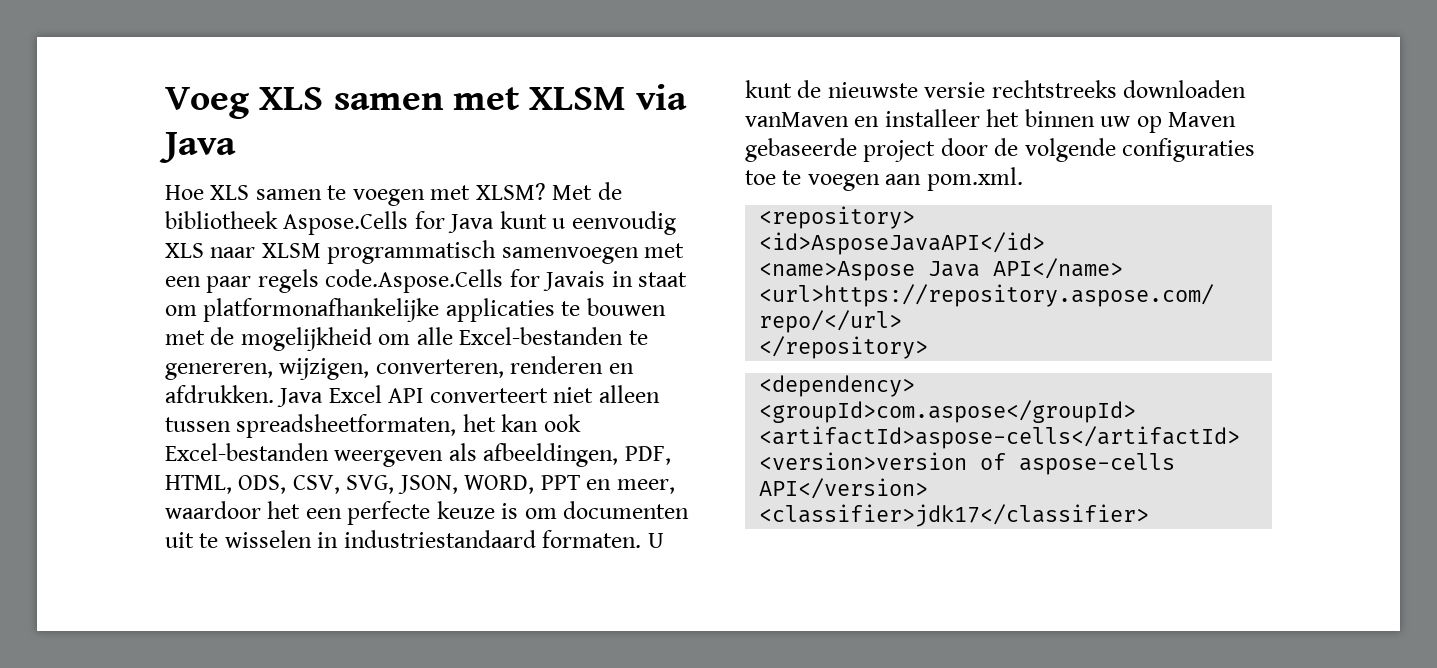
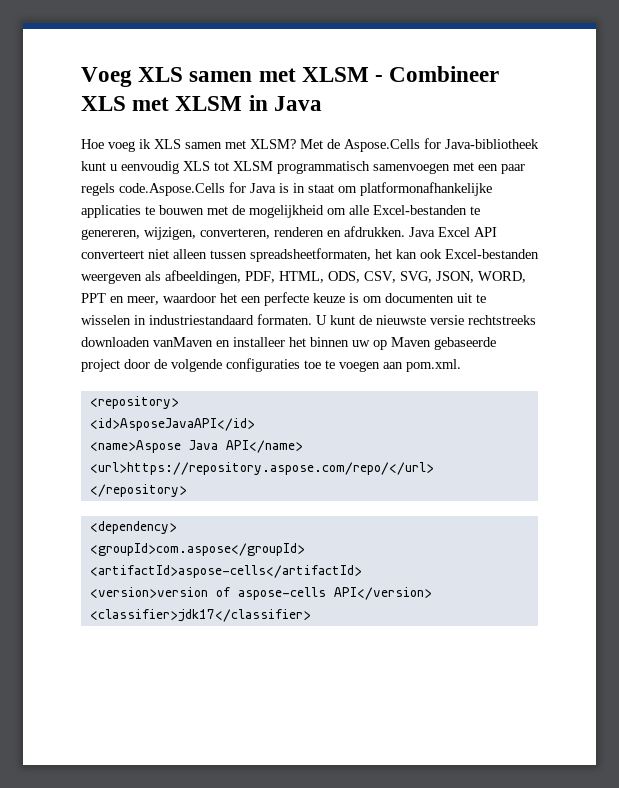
- Voeg XLS samen met XLSM via Java
- Hoe XLS samen te voegen met XLSM?
+ Voeg XLS samen met XLSM - Combineer XLS met XLSM in Java
+ Hoe voeg ik XLS samen met XLSM?
- Met de bibliotheek Aspose.Cells for Java kunt u eenvoudig XLS naar XLSM programmatisch samenvoegen met een paar regels code.Aspose.Cells for Javais in staat om platformonafhankelijke applicaties te bouwen met de mogelijkheid om alle Excel-bestanden te genereren, wijzigen, converteren, renderen en afdrukken.
+ Met de Aspose.Cells for Java-bibliotheek kunt u eenvoudig XLS tot XLSM programmatisch samenvoegen met een paar regels code.Aspose.Cells for Java is in staat om platformonafhankelijke applicaties te bouwen met de mogelijkheid om alle Excel-bestanden te genereren, wijzigen, converteren, renderen en afdrukken.

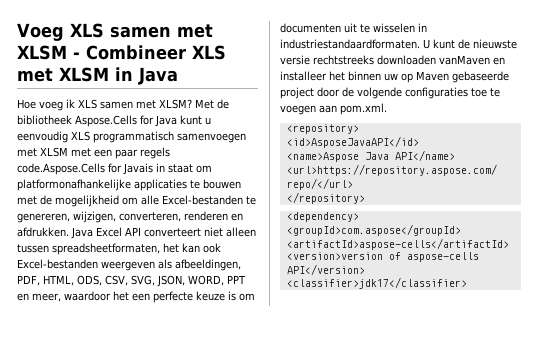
- Met de Aspose.Cells for Java-bibliotheek kunt u eenvoudig XLS tot XLSM programmatisch samenvoegen met een paar regels code.Aspose.Cells for Java is in staat om platformonafhankelijke applicaties te bouwen met de mogelijkheid om alle Excel-bestanden te genereren, wijzigen, converteren, renderen en afdrukken.
+ Met de bibliotheek Aspose.Cells for Java kunt u eenvoudig XLS programmatisch samenvoegen met XLSM met een paar regels code.Aspose.Cells for Javais in staat om platformonafhankelijke applicaties te bouwen met de mogelijkheid om alle Excel-bestanden te genereren, wijzigen, converteren, renderen en afdrukken.
- Java Excel API converteert niet alleen tussen spreadsheetformaten, het kan ook Excel-bestanden weergeven als afbeeldingen, PDF, HTML, ODS, CSV, SVG, JSON, WORD, PPT en meer, waardoor het een perfecte keuze is om documenten uit te wisselen in industriestandaard formaten.
+ Java Excel API converteert niet alleen tussen spreadsheetformaten, het kan ook Excel-bestanden weergeven als afbeeldingen, PDF, HTML, ODS, CSV, SVG, JSON, WORD, PPT en meer, waardoor het een perfecte keuze is om documenten uit te wisselen in industriestandaardformaten.

